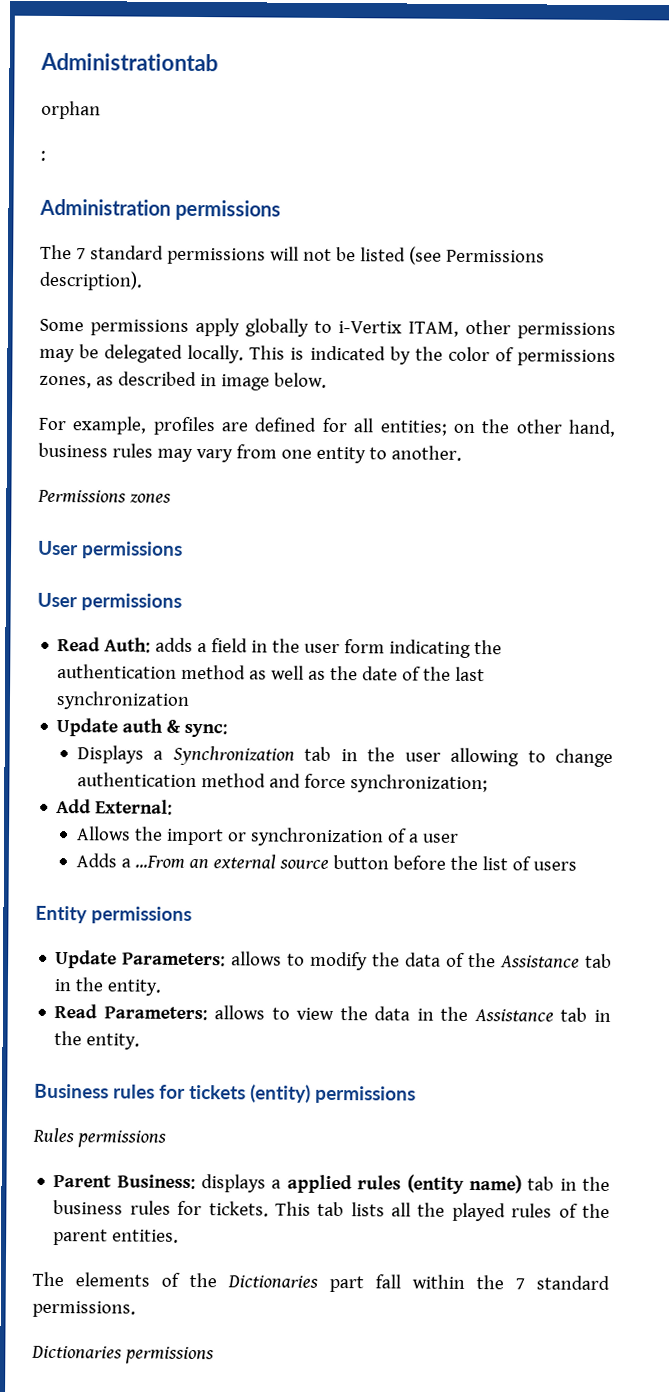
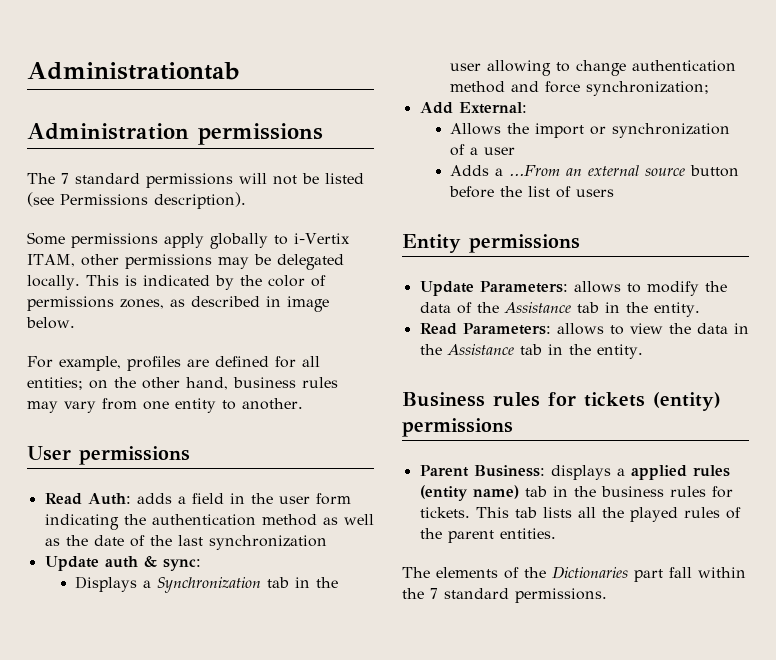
- orphan
- :
- Permissions zones
- User permissions
- Rules permissions
- Dictionaries permissions

